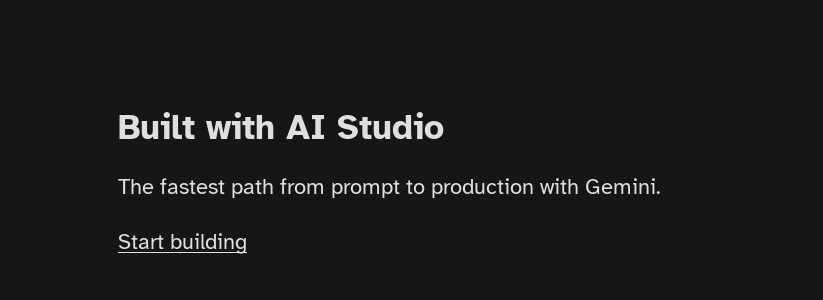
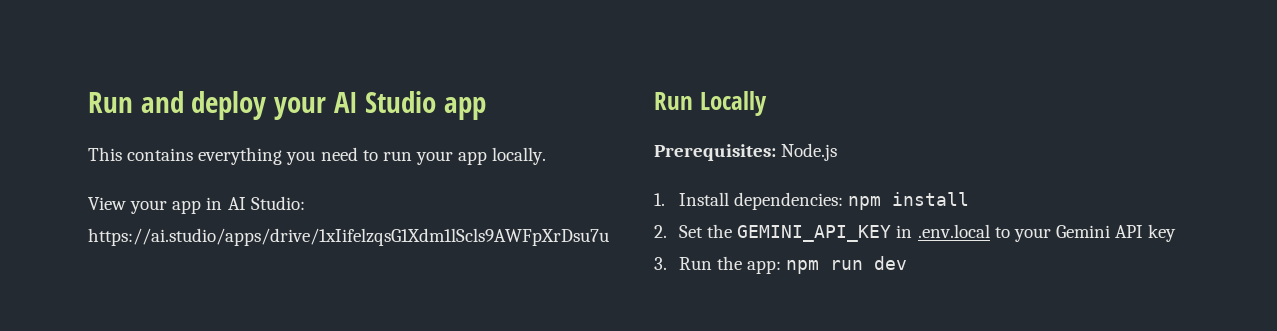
- Built with AI Studio
- The fastest path from prompt to production with Gemini.
- Start building
+ Run and deploy your AI Studio app
+ This contains everything you need to run your app locally.
+ View your app in AI Studio: https://ai.studio/apps/drive/1xIifelzqsG1Xdm1lScls9AWFpXrDsu7u
+ Run Locally
+ Prerequisites: Node.js
+ 1. Install dependencies: npm install
+ 2. Set the GEMINI_API_KEY in .env.local to your Gemini API key
+ 3. Run the app: npm run dev

